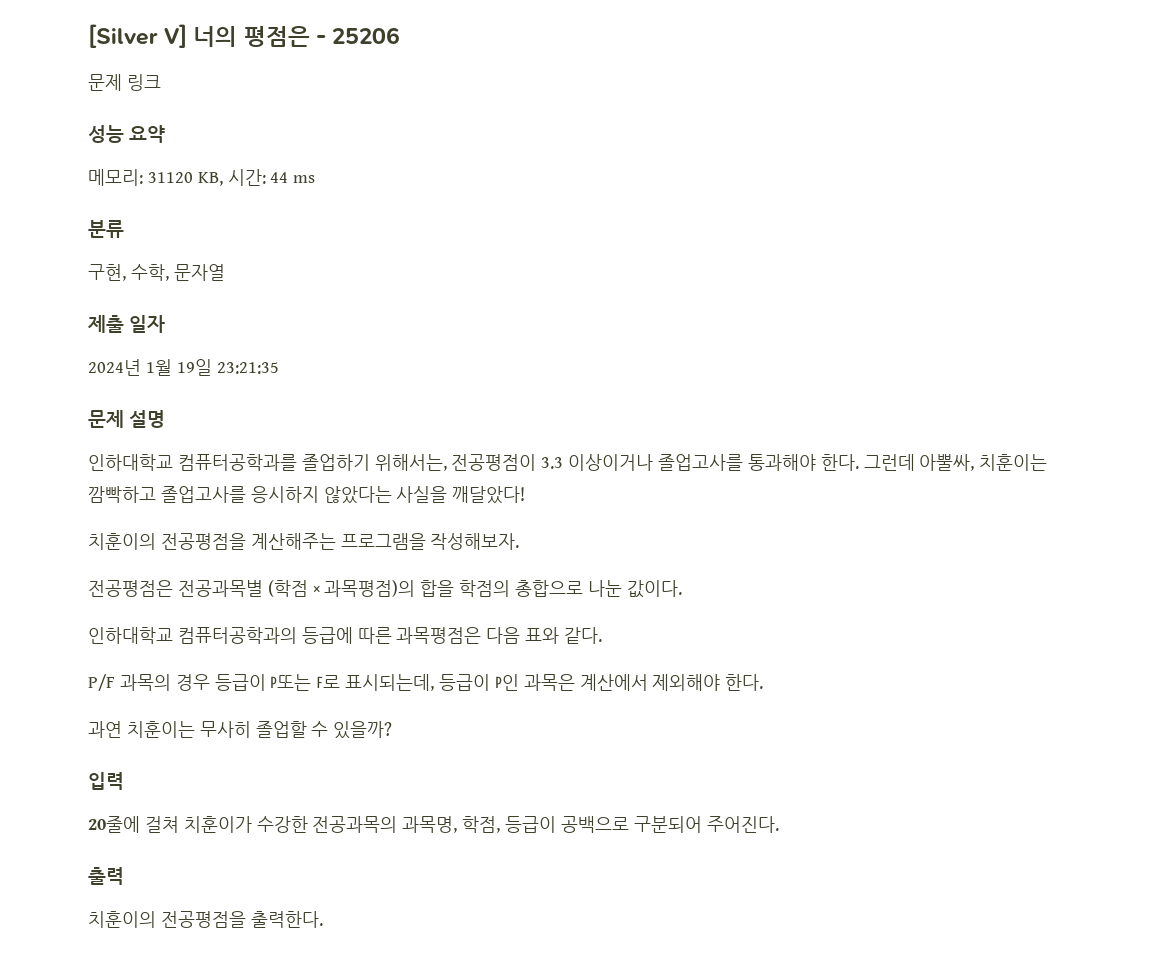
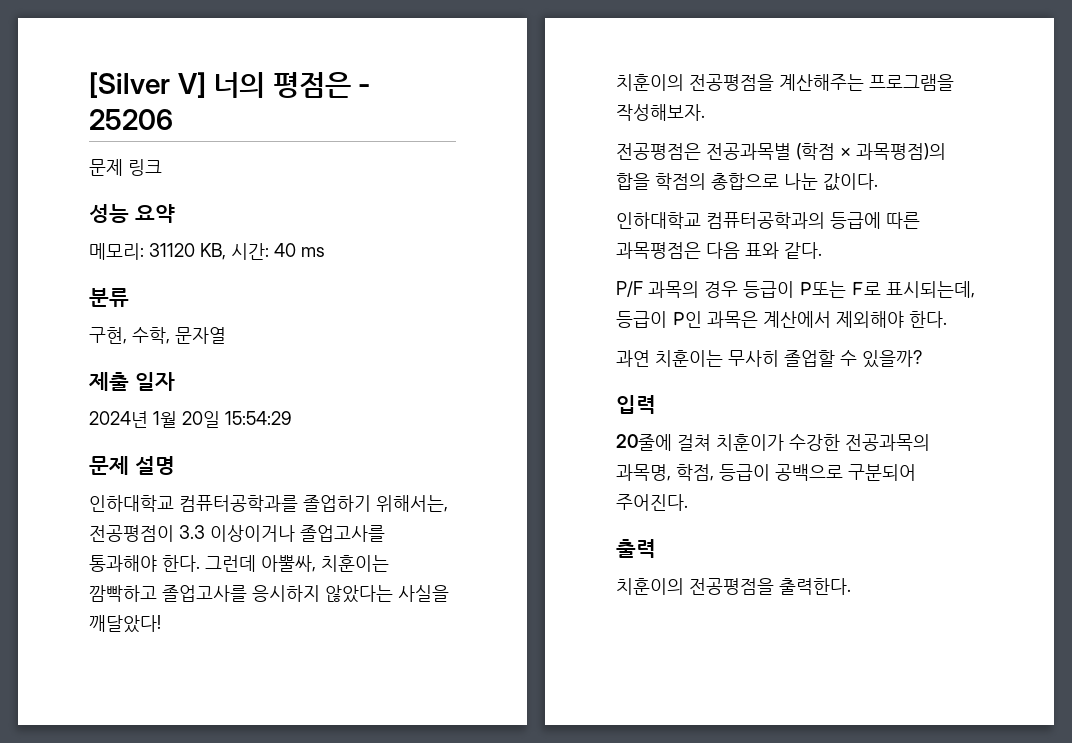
- 메모리: 31120 KB, 시간: 44 ms
+ 메모리: 31120 KB, 시간: 40 ms
- 2024년 1월 19일 23:21:35
+ 2024년 1월 20일 15:54:29

